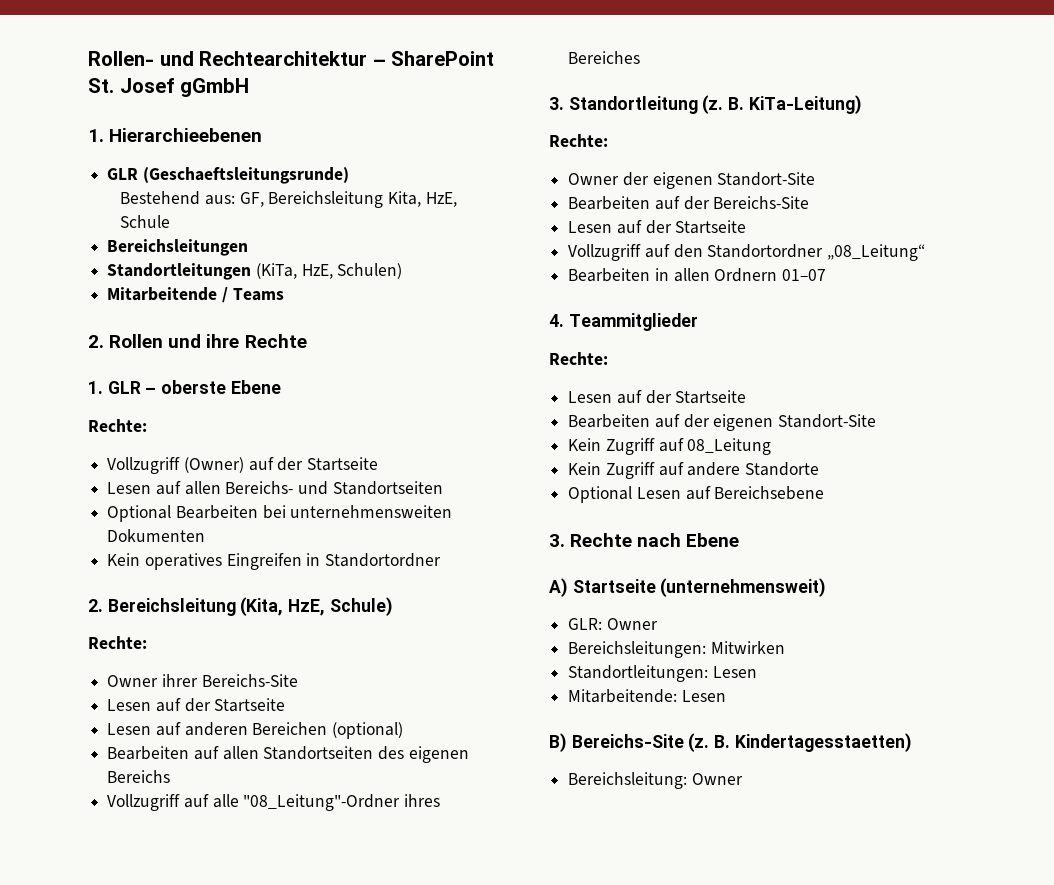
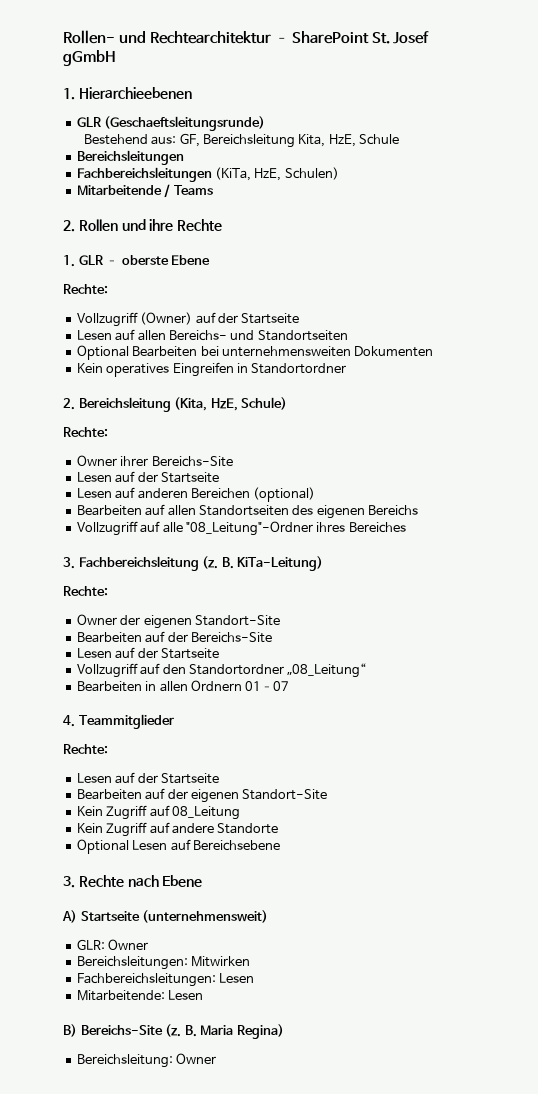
- Standortleitungen (KiTa, HzE, Schulen)
+ Fachbereichsleitungen (KiTa, HzE, Schulen)
- 3. Standortleitung (z.
+ 3. Fachbereichsleitung (z.
- Standortleitungen: Lesen
+ Fachbereichsleitungen: Lesen
- B. Kindertagesstaetten)
+ B. Maria Regina)

